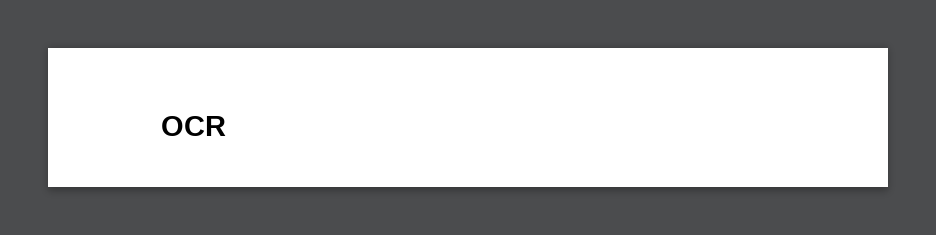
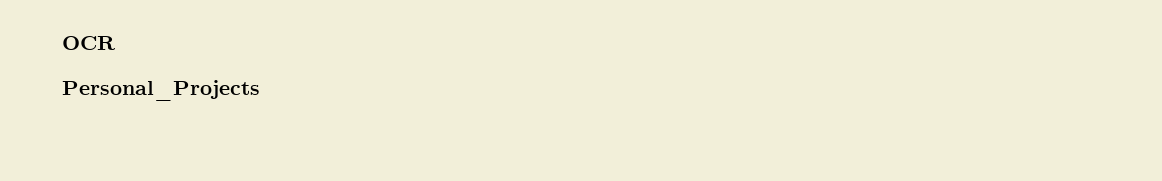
+ Personal_Projects

